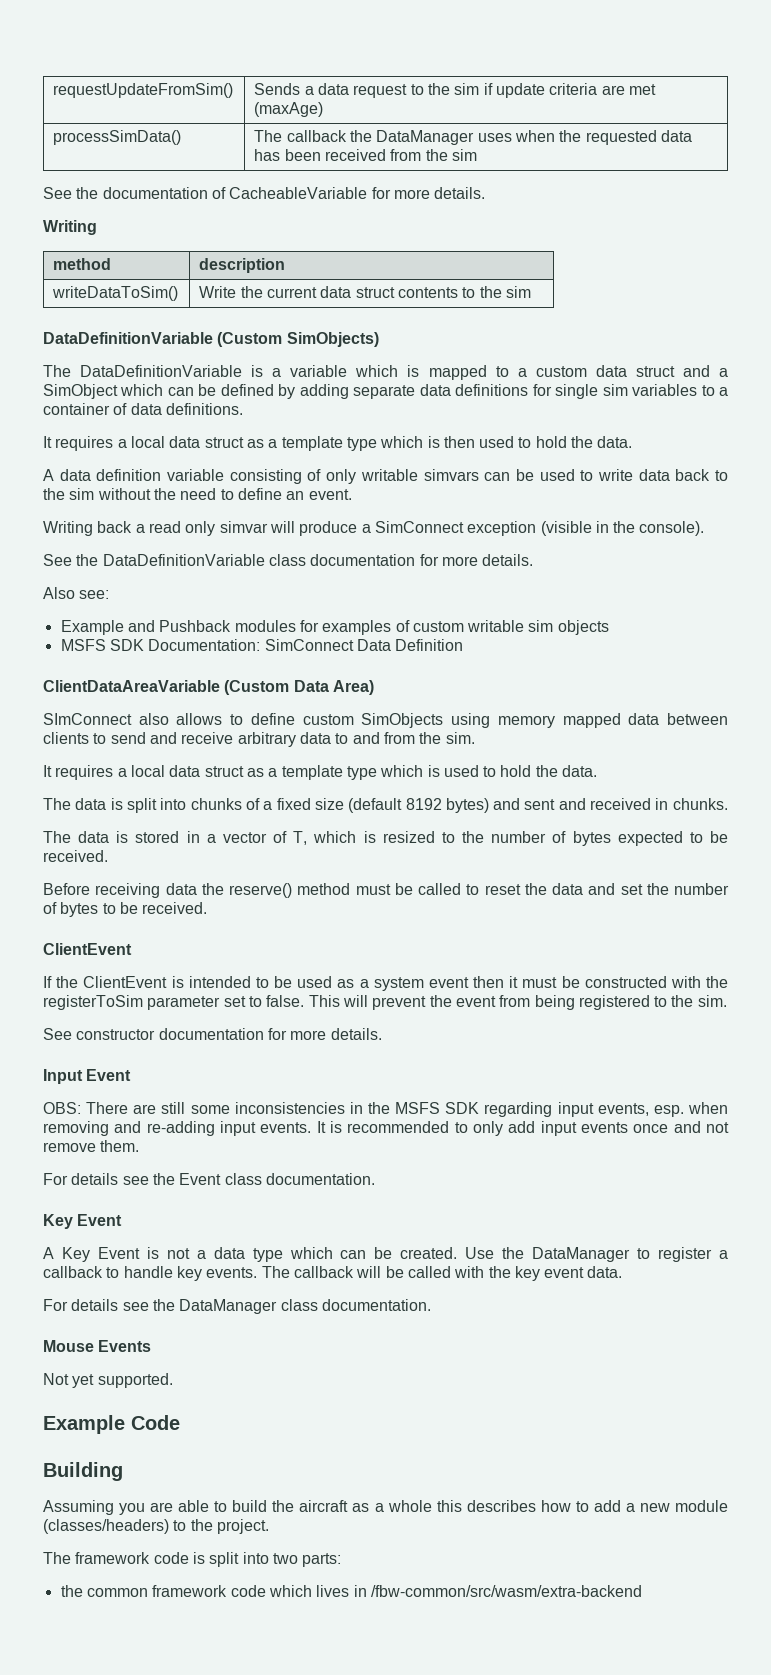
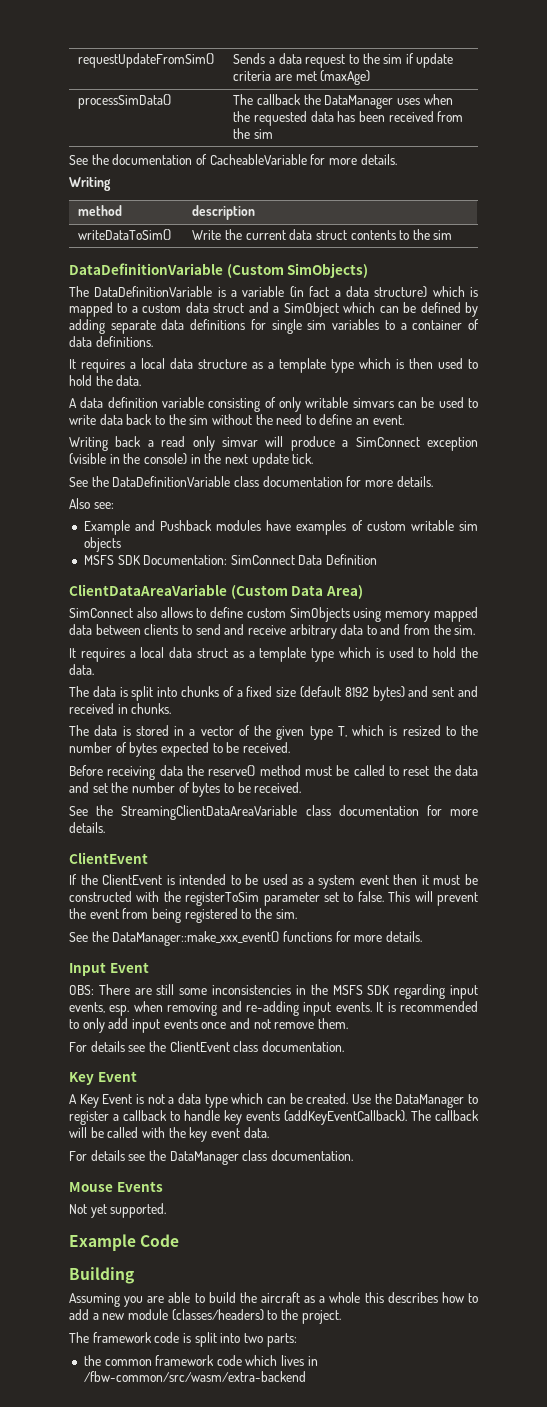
- The DataDefinitionVariable is a variable which is mapped to a custom data struct and a SimObject which can be defined by adding separate data definitions for single sim variables to a container of data definitions.
+ The DataDefinitionVariable is a variable (in fact a data structure) which is mapped to a custom data struct and a SimObject which can be defined by adding separate data definitions for single sim variables to a container of data definitions.
- It requires a local data struct as a template type which is then used to hold the data.
+ It requires a local data structure as a template type which is then used to hold the data.
- Writing back a read only simvar will produce a SimConnect exception (visible in the console).
+ Writing back a read only simvar will produce a SimConnect exception (visible in the console) in the next update tick.
- Example and Pushback modules for examples of custom writable sim objects
+ Example and Pushback modules have examples of custom writable sim objects
- SImConnect also allows to define custom SimObjects using memory mapped data between clients to send and receive arbitrary data to and from the sim.
+ SimConnect also allows to define custom SimObjects using memory mapped data between clients to send and receive arbitrary data to and from the sim.
- The data is stored in a vector of T, which is resized to the number of bytes expected to be received.
+ The data is stored in a vector of the given type T, which is resized to the number of bytes expected to be received.
+ See the StreamingClientDataAreaVariable class documentation for more details.
- See constructor documentation for more details.
+ See the DataManager::make_xxx_event() functions for more details.
- For details see the Event class documentation.
+ For details see the ClientEvent class documentation.
- Use the DataManager to register a callback to handle key events.
+ Use the DataManager to register a callback to handle key events (addKeyEventCallback).

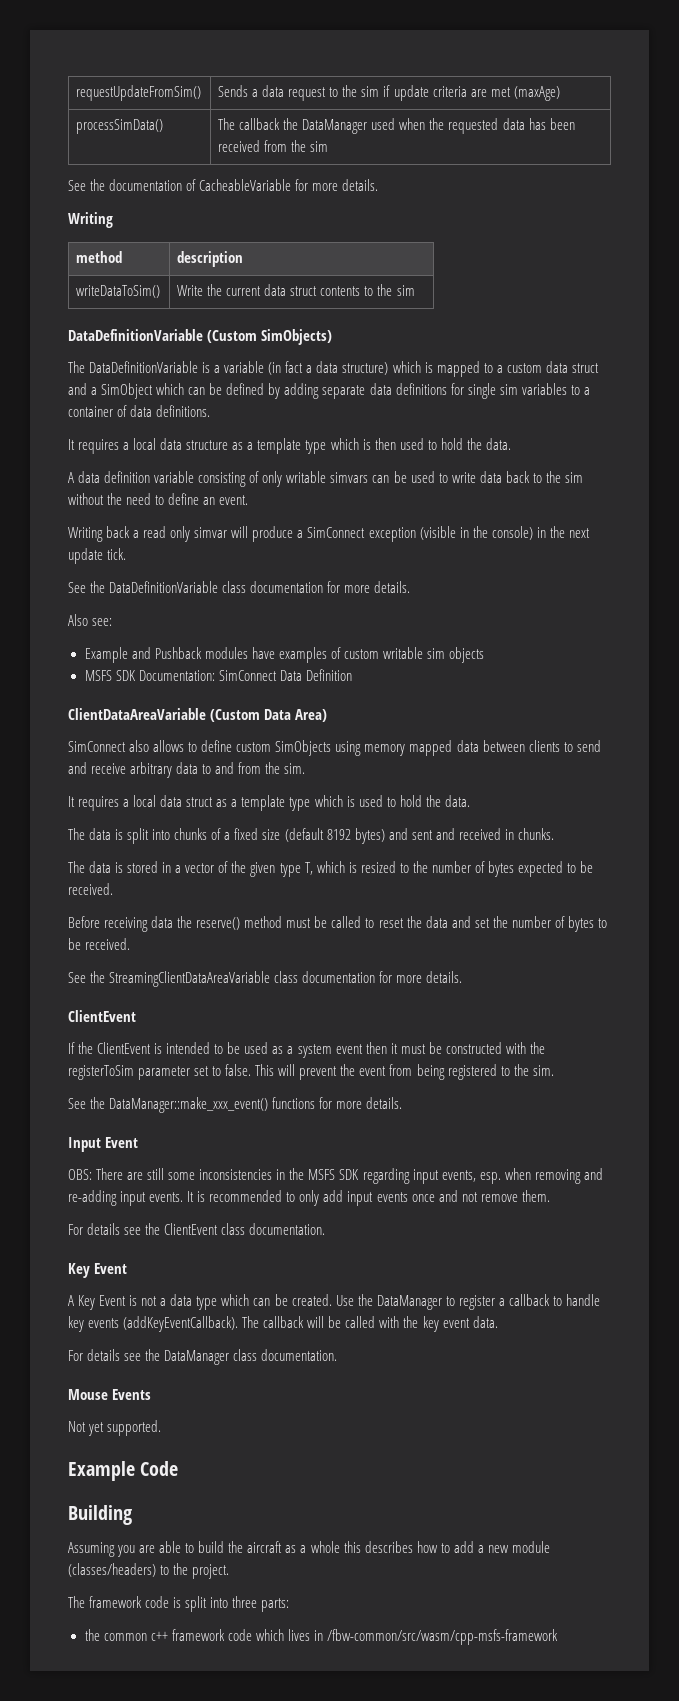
- processSimData() | The callback the DataManager uses when the requested data has been received from the sim
+ processSimData() | The callback the DataManager used when the requested data has been received from the sim
- The framework code is split into two parts:
+ The framework code is split into three parts:
- the common framework code which lives in /fbw-common/src/wasm/extra-backend
+ the common c++ framework code which lives in /fbw-common/src/wasm/cpp-msfs-framework

